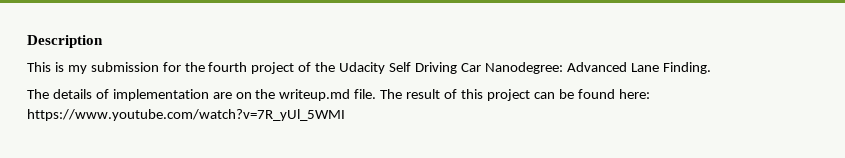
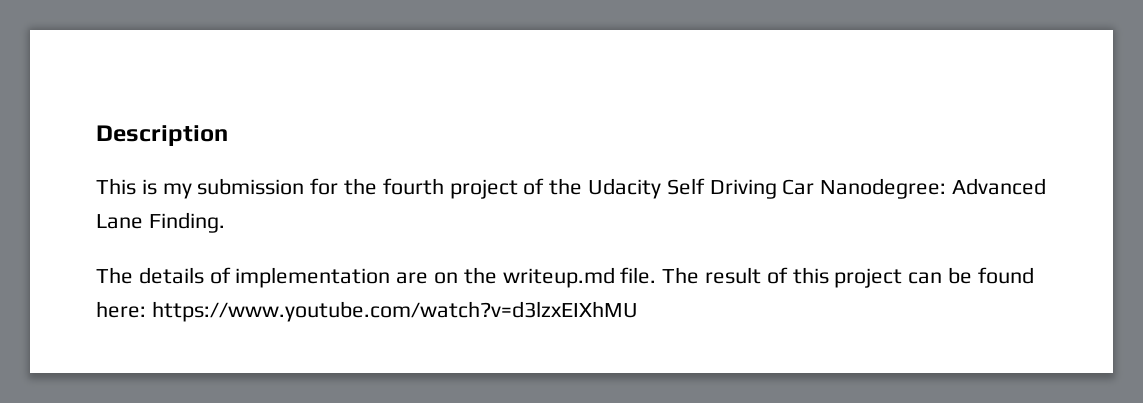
- The result of this project can be found here: https://www.youtube.com/watch?v=7R_yUl_5WMI
+ The result of this project can be found here: https://www.youtube.com/watch?v=d3lzxEIXhMU

